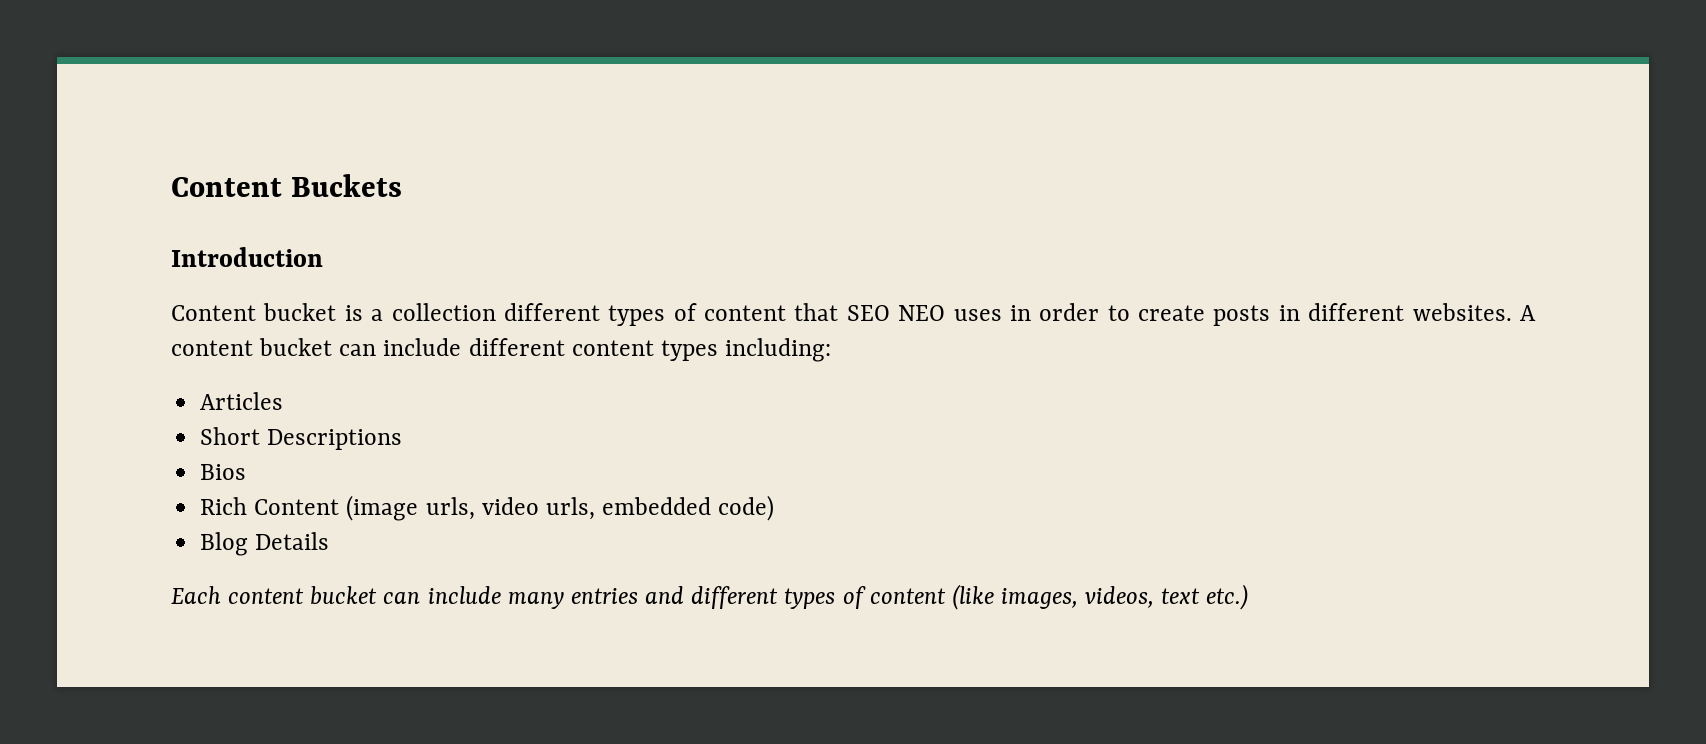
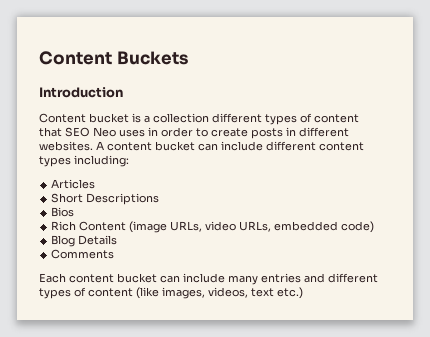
- Content bucket is a collection different types of content that SEO NEO uses in order to create posts in different websites.
+ Content bucket is a collection different types of content that SEO Neo uses in order to create posts in different websites.
- Rich Content (image urls, video urls, embedded code)
+ Rich Content (image URLs, video URLs, embedded code)
+ Comments

